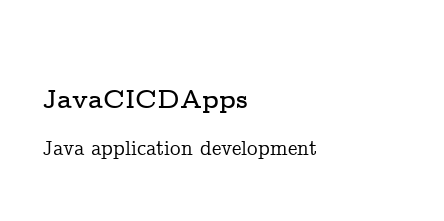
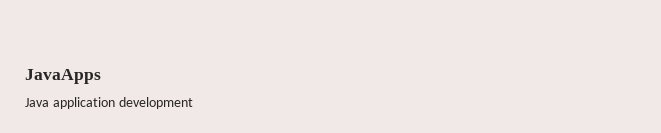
- JavaCICDApps
+ JavaApps

